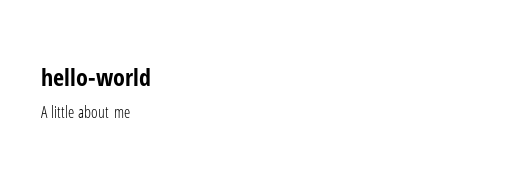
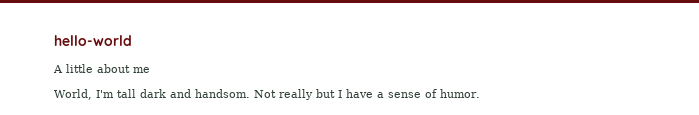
+ World, I'm tall dark and handsom. Not really but I have a sense of humor.

